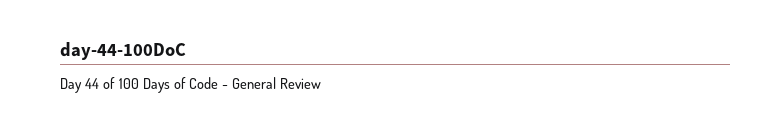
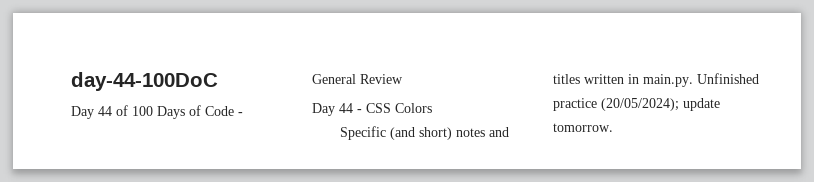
+ Day 44 - CSS Colors
+ Specific (and short) notes and titles written in main.py. Unfinished practice (20/05/2024); update tomorrow.

